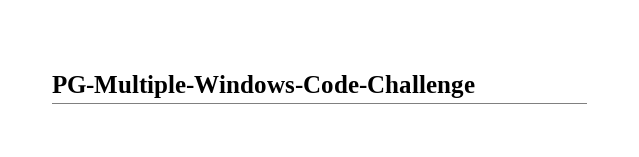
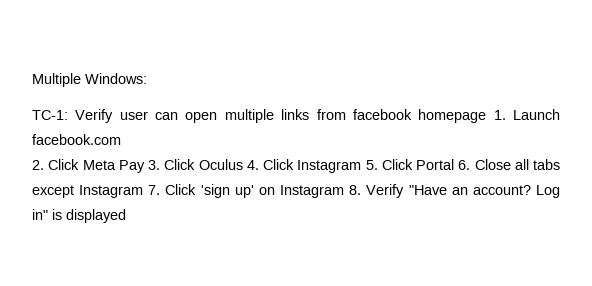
- PG-Multiple-Windows-Code-Challenge
+ Multiple Windows:
+ TC-1: Verify user can open multiple links from facebook homepage 1. Launch facebook.com
+ 2. Click Meta Pay 3. Click Oculus 4. Click Instagram 5. Click Portal 6. Close all tabs except Instagram 7. Click 'sign up' on Instagram 8. Verify "Have an account? Log in" is displayed

